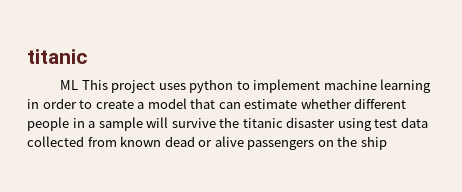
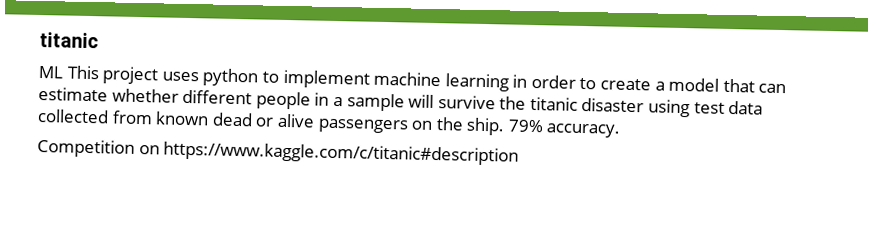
- ML This project uses python to implement machine learning in order to create a model that can estimate whether different people in a sample will survive the titanic disaster using test data collected from known dead or alive passengers on the ship
+ ML This project uses python to implement machine learning in order to create a model that can estimate whether different people in a sample will survive the titanic disaster using test data collected from known dead or alive passengers on the ship. 79% accuracy.
+ Competition on https://www.kaggle.com/c/titanic#description

